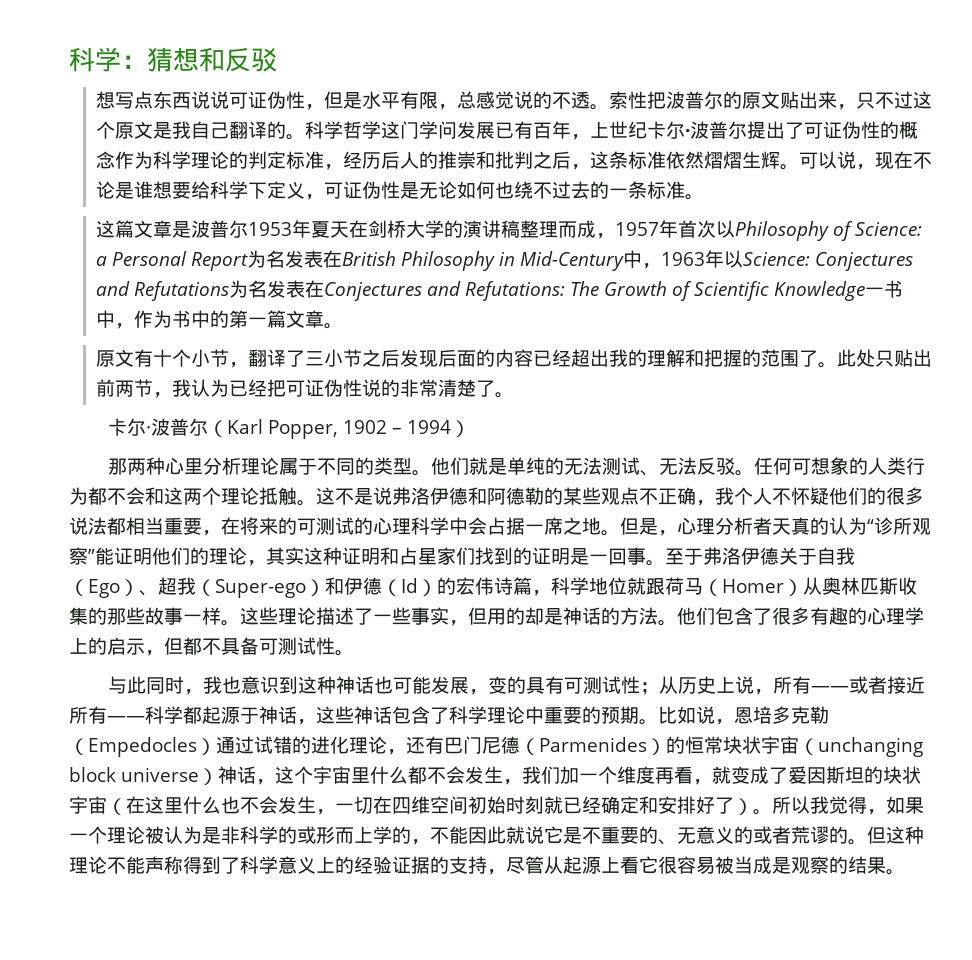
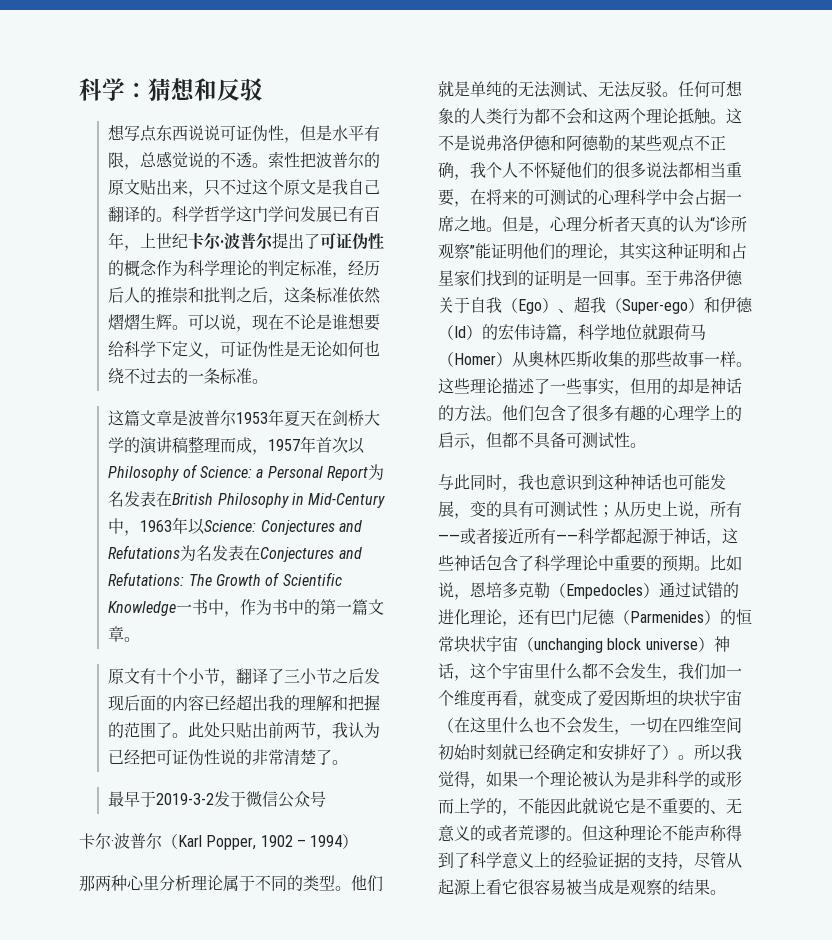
+ 最早于2019-3-2发于微信公众号

